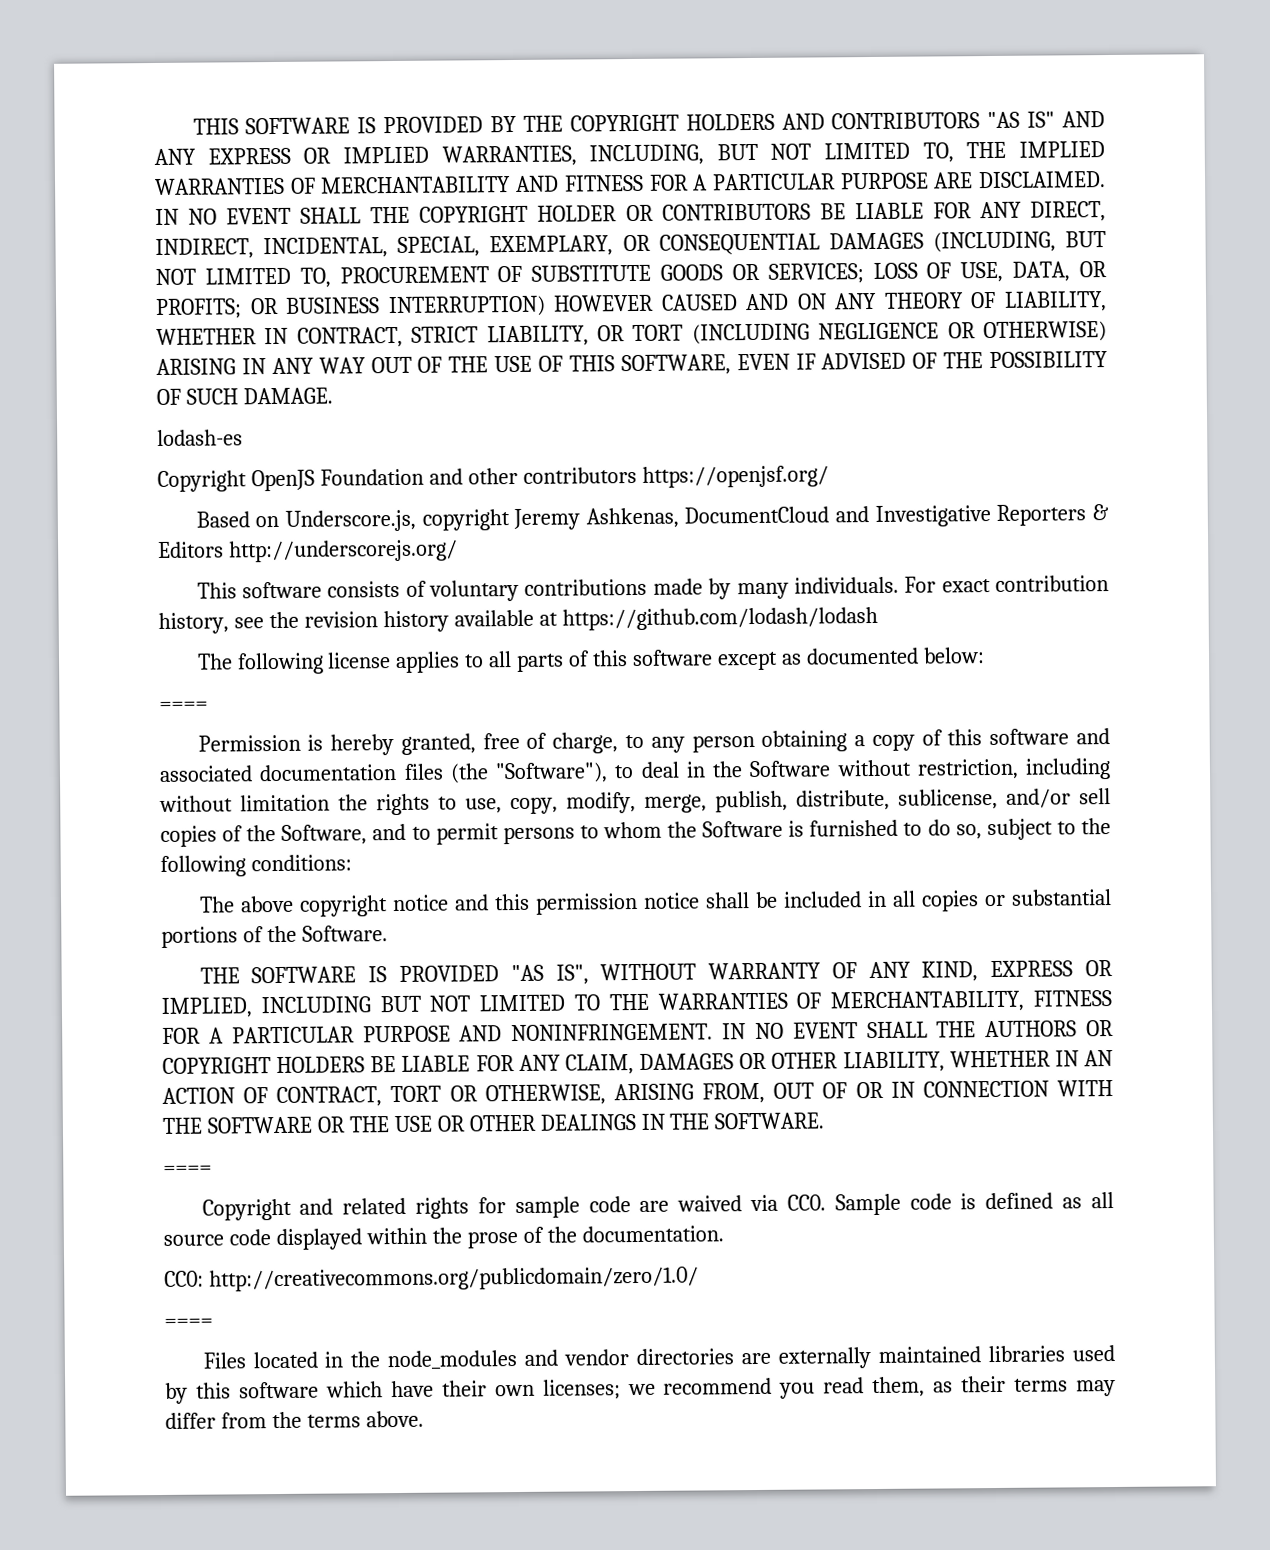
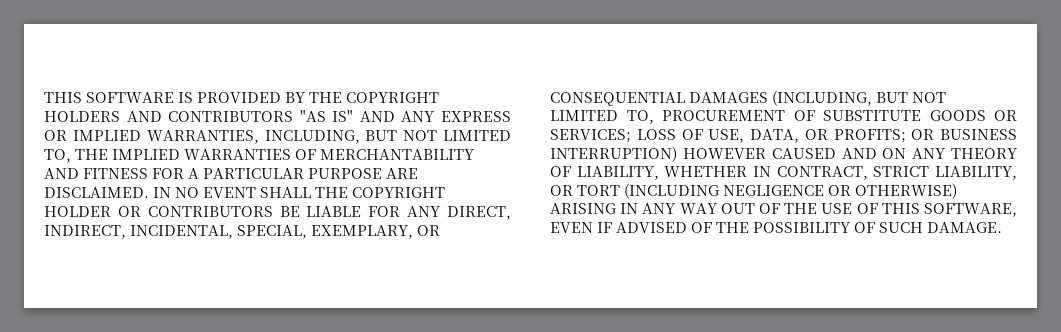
- lodash-es
- Copyright OpenJS Foundation and other contributors https://openjsf.org/
- Based on Underscore.js, copyright Jeremy Ashkenas, DocumentCloud and Investigative Reporters & Editors http://underscorejs.org/
- This software consists of voluntary contributions made by many individuals. For exact contribution history, see the revision history available at https://github.com/lodash/lodash
- The following license applies to all parts of this software except as documented below:
- ====
- Permission is hereby granted, free of charge, to any person obtaining a copy of this software and associated documentation files (the "Software"), to deal in the Software without restriction, including without limitation the rights to use, copy, modify, merge, publish, distribute, sublicense, and/or sell copies of the Software, and to permit persons to whom the Software is furnished to do so, subject to the following conditions:
- The above copyright notice and this permission notice shall be included in all copies or substantial portions of the Software.
- THE SOFTWARE IS PROVIDED "AS IS", WITHOUT WARRANTY OF ANY KIND, EXPRESS OR IMPLIED, INCLUDING BUT NOT LIMITED TO THE WARRANTIES OF MERCHANTABILITY, FITNESS FOR A PARTICULAR PURPOSE AND NONINFRINGEMENT. IN NO EVENT SHALL THE AUTHORS OR COPYRIGHT HOLDERS BE LIABLE FOR ANY CLAIM, DAMAGES OR OTHER LIABILITY, WHETHER IN AN ACTION OF CONTRACT, TORT OR OTHERWISE, ARISING FROM, OUT OF OR IN CONNECTION WITH THE SOFTWARE OR THE USE OR OTHER DEALINGS IN THE SOFTWARE.
- ====
- Copyright and related rights for sample code are waived via CC0. Sample code is defined as all source code displayed within the prose of the documentation.
- CC0: http://creativecommons.org/publicdomain/zero/1.0/
- ====
- Files located in the node_modules and vendor directories are externally maintained libraries used by this software which have their own licenses; we recommend you read them, as their terms may differ from the terms above.

